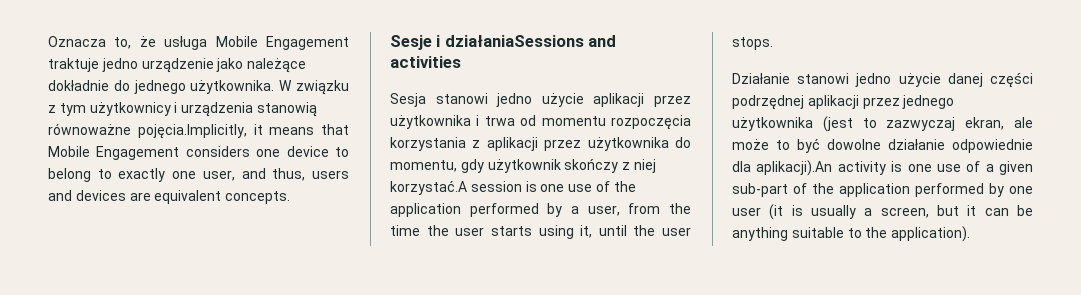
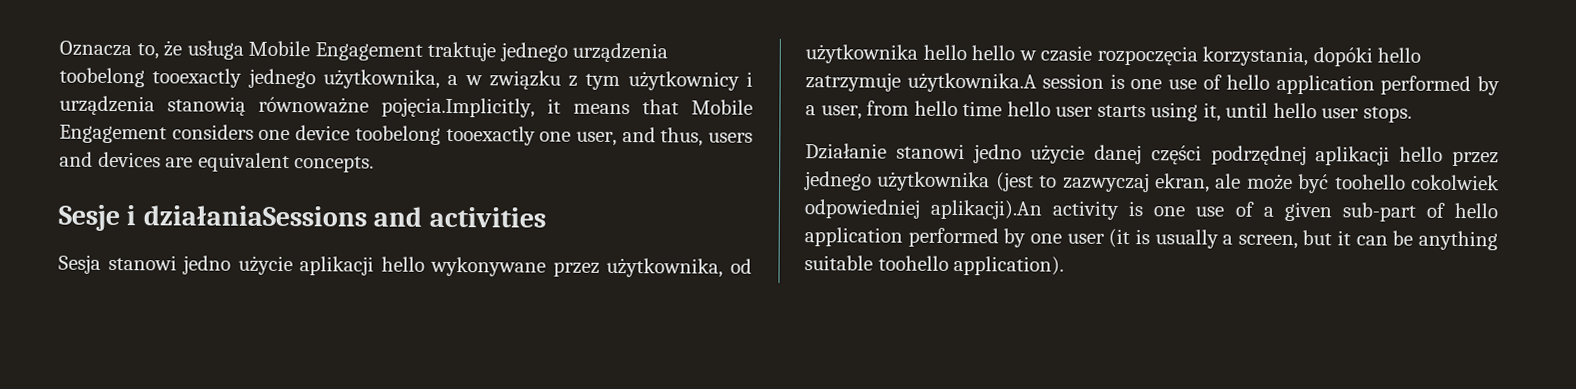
- Oznacza to, że usługa Mobile Engagement traktuje jedno urządzenie jako należące dokładnie do jednego użytkownika. W związku z tym użytkownicy i urządzenia stanowią równoważne pojęcia.Implicitly, it means that Mobile Engagement considers one device to belong to exactly one user, and thus, users and devices are equivalent concepts.
+ Oznacza to, że usługa Mobile Engagement traktuje jednego urządzenia toobelong tooexactly jednego użytkownika, a w związku z tym użytkownicy i urządzenia stanowią równoważne pojęcia.Implicitly, it means that Mobile Engagement considers one device toobelong tooexactly one user, and thus, users and devices are equivalent concepts.
- Sesja stanowi jedno użycie aplikacji przez użytkownika i trwa od momentu rozpoczęcia korzystania z aplikacji przez użytkownika do momentu, gdy użytkownik skończy z niej korzystać.A session is one use of the application performed by a user, from the time the user starts using it, until the user stops.
+ Sesja stanowi jedno użycie aplikacji hello wykonywane przez użytkownika, od użytkownika hello hello w czasie rozpoczęcia korzystania, dopóki hello zatrzymuje użytkownika.A session is one use of hello application performed by a user, from hello time hello user starts using it, until hello user stops.
- Działanie stanowi jedno użycie danej części podrzędnej aplikacji przez jednego użytkownika (jest to zazwyczaj ekran, ale może to być dowolne działanie odpowiednie dla aplikacji).An activity is one use of a given sub-part of the application performed by one user (it is usually a screen, but it can be anything suitable to the application).
+ Działanie stanowi jedno użycie danej części podrzędnej aplikacji hello przez jednego użytkownika (jest to zazwyczaj ekran, ale może być toohello cokolwiek odpowiedniej aplikacji).An activity is one use of a given sub-part of hello application performed by one user (it is usually a screen, but it can be anything suitable toohello application).

